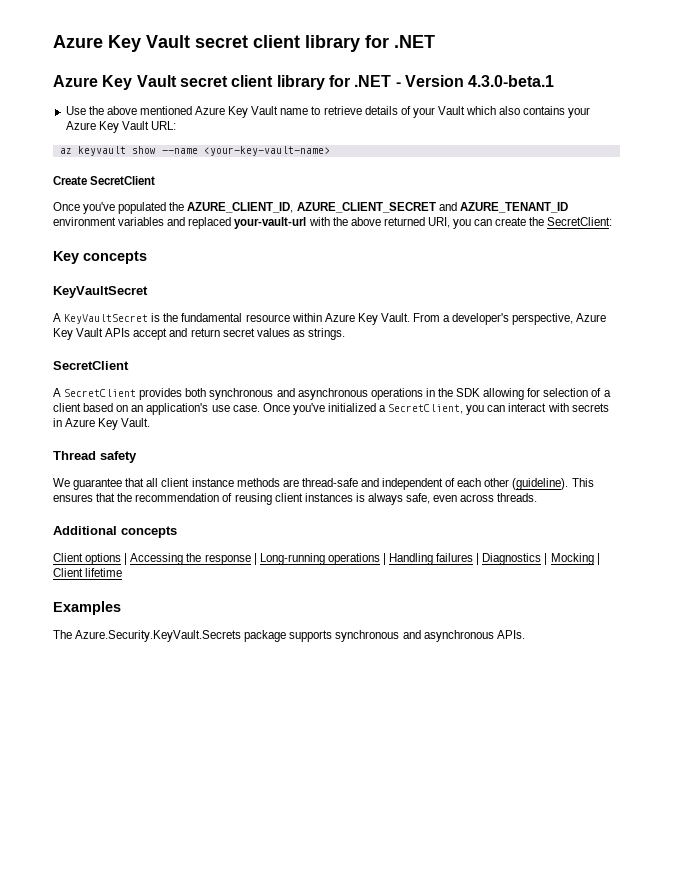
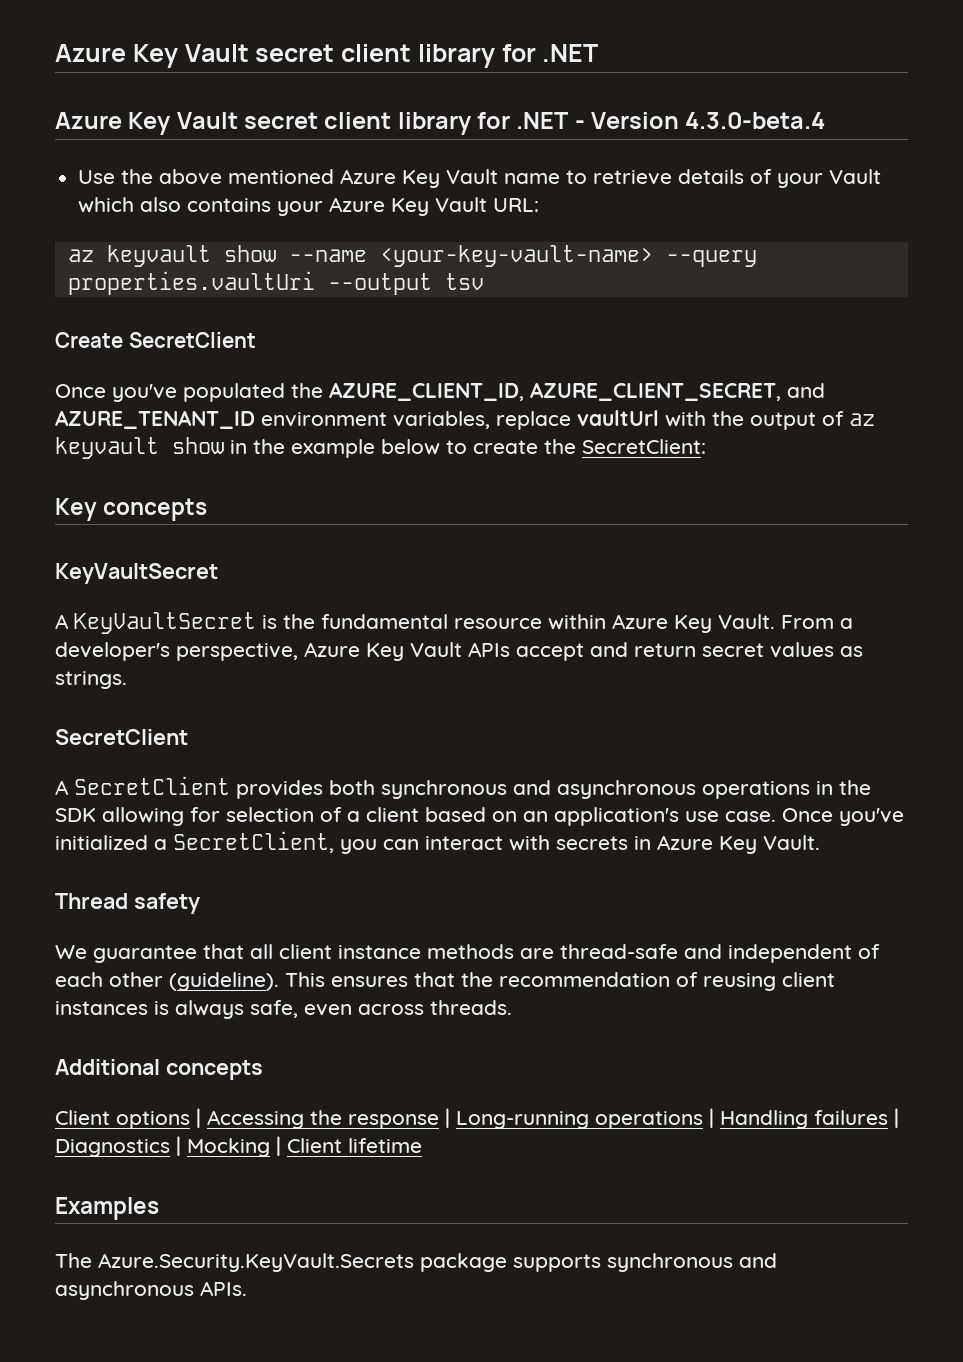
- Azure Key Vault secret client library for .NET - Version 4.3.0-beta.1
+ Azure Key Vault secret client library for .NET - Version 4.3.0-beta.4
- az keyvault show --name <your-key-vault-name>
+ az keyvault show --name <your-key-vault-name> --query properties.vaultUri --output tsv
- Once you've populated the AZURE_CLIENT_ID, AZURE_CLIENT_SECRET and AZURE_TENANT_ID environment variables and replaced your-vault-url with the above returned URI, you can create the SecretClient:
+ Once you've populated the AZURE_CLIENT_ID, AZURE_CLIENT_SECRET, and AZURE_TENANT_ID environment variables, replace vaultUrl with the output of az keyvault show in the example below to create the SecretClient:

